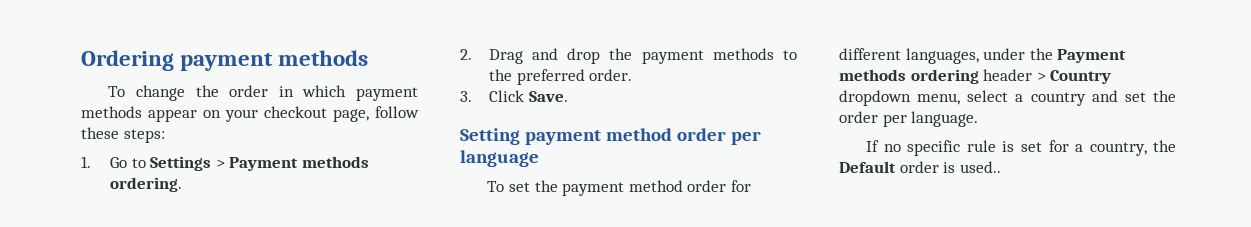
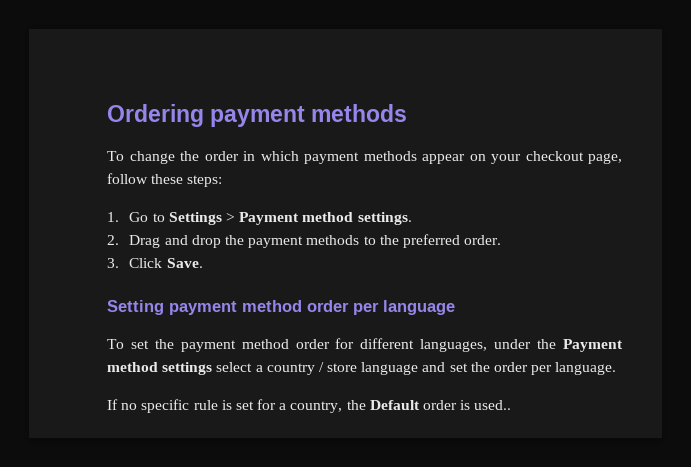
- 1. Go to Settings > Payment methods ordering.
+ 1. Go to Settings > Payment method settings.
- To set the payment method order for different languages, under the Payment methods ordering header > Country dropdown menu, select a country and set the order per language.
+ To set the payment method order for different languages, under the Payment method settings select a country / store language and set the order per language.

